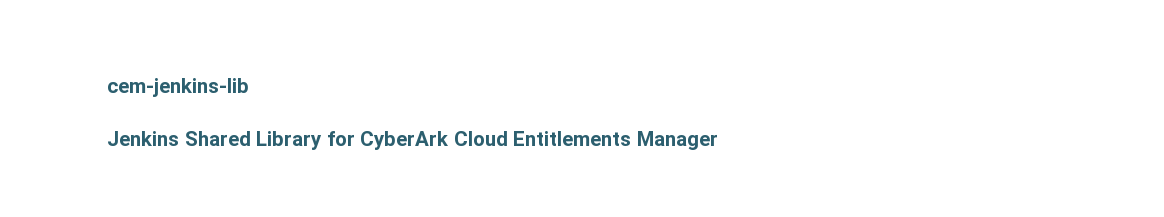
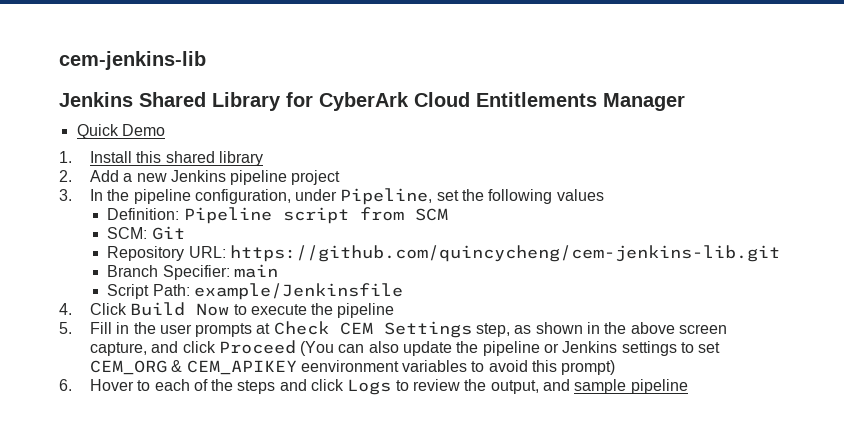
+ Quick Demo
+ 1. Install this shared library
+ 2. Add a new Jenkins pipeline project
+ 3. In the pipeline configuration, under Pipeline, set the following values
+ Definition: Pipeline script from SCM
+ SCM: Git
+ Repository URL: https://github.com/quincycheng/cem-jenkins-lib.git
+ Branch Specifier: main
+ Script Path: example/Jenkinsfile
+ 4. Click Build Now to execute the pipeline
+ 5. Fill in the user prompts at Check CEM Settings step, as shown in the above screen capture, and click Proceed (You can also update the pipeline or Jenkins settings to set CEM_ORG & CEM_APIKEY eenvironment variables to avoid this prompt)
+ 6. Hover to each of the steps and click Logs to review the output, and sample pipeline

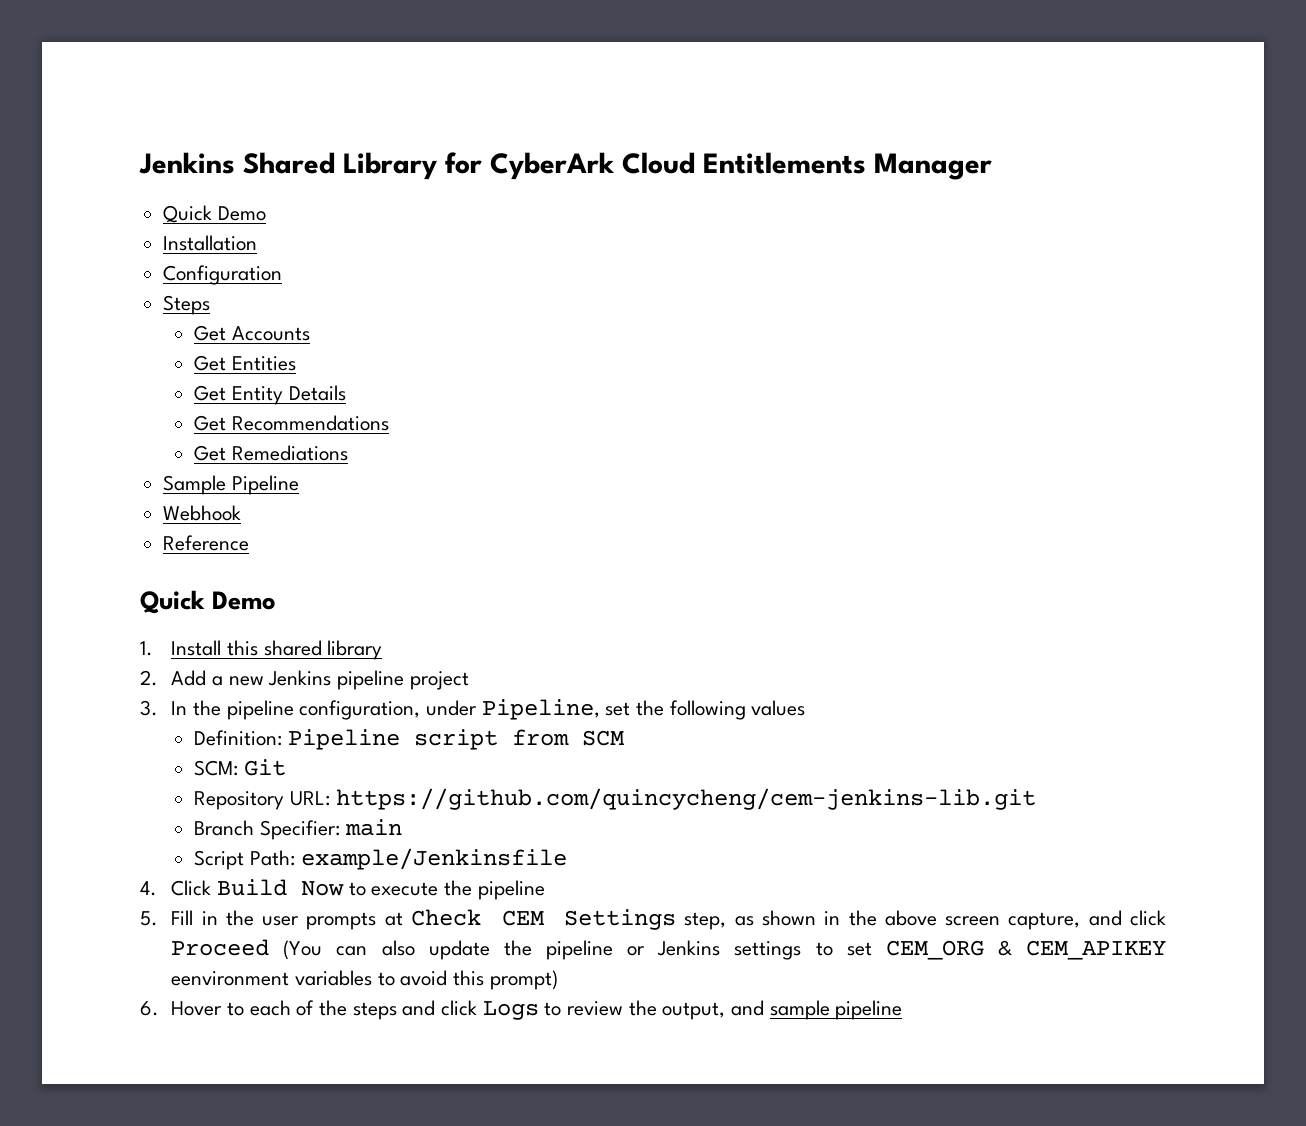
- cem-jenkins-lib
+ Installation
+ Configuration
+ Steps
+ Get Accounts
+ Get Entities
+ Get Entity Details
+ Get Recommendations
+ Get Remediations
+ Sample Pipeline
+ Webhook
+ Reference
+ Quick Demo

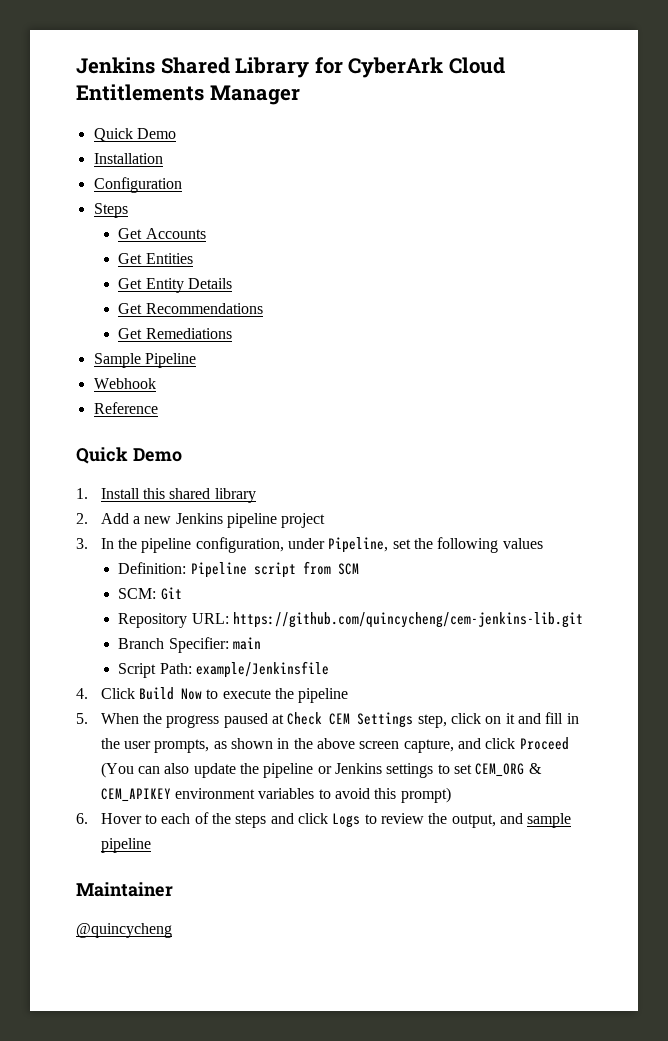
- 5. Fill in the user prompts at Check CEM Settings step, as shown in the above screen capture, and click Proceed (You can also update the pipeline or Jenkins settings to set CEM_ORG & CEM_APIKEY eenvironment variables to avoid this prompt)
+ 5. When the progress paused at Check CEM Settings step, click on it and fill in the user prompts, as shown in the above screen capture, and click Proceed (You can also update the pipeline or Jenkins settings to set CEM_ORG & CEM_APIKEY environment variables to avoid this prompt)
+ Maintainer
+ @quincycheng

